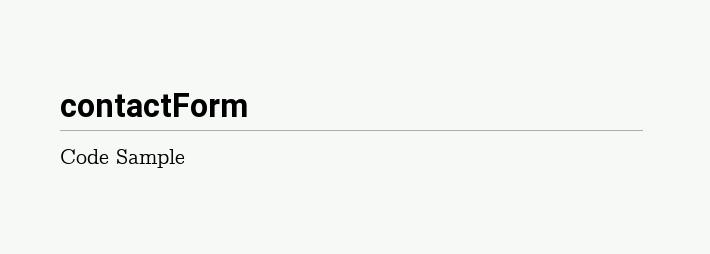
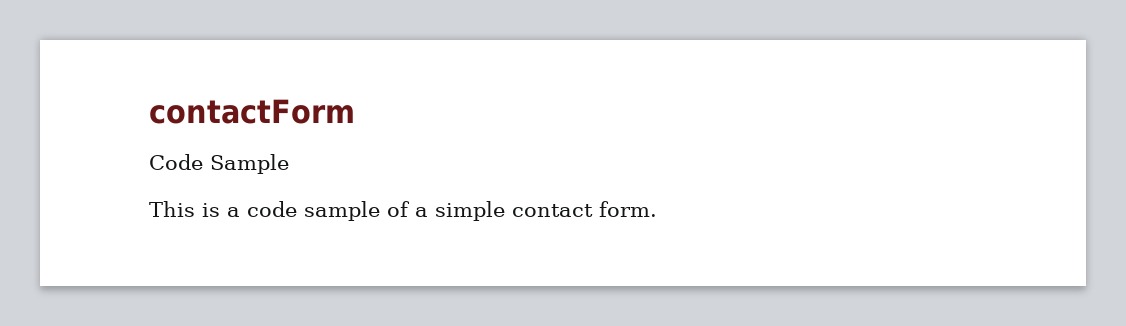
+ This is a code sample of a simple contact form.

